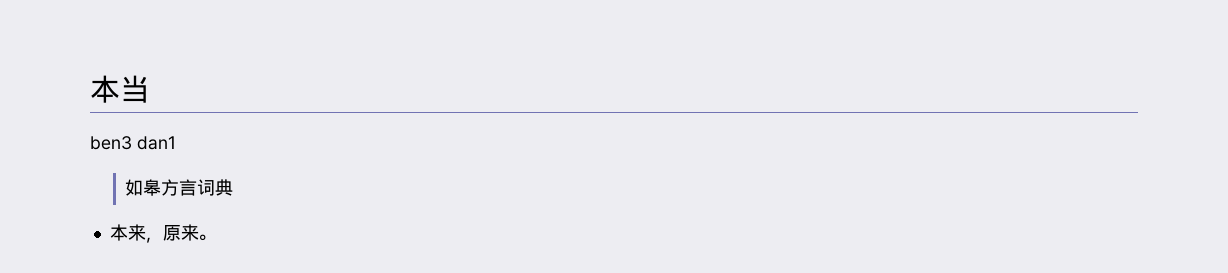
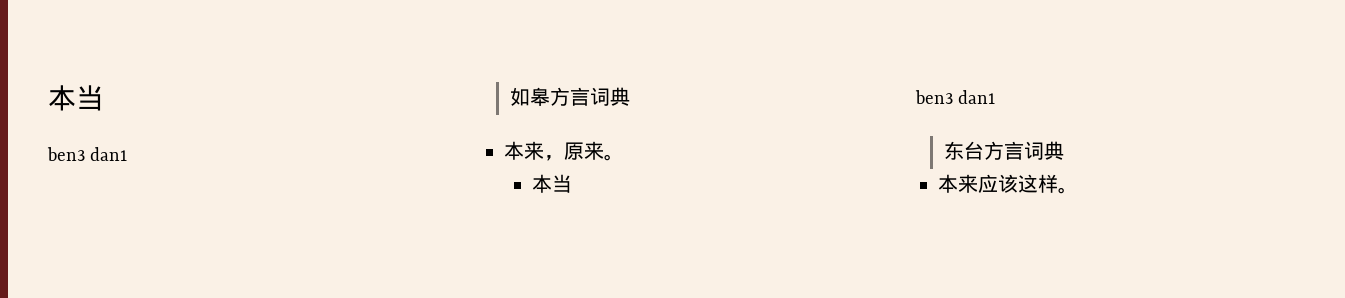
  本来，原来。
+ 本当
+ ben3 dan1
+ 东台方言词典
+ 本来应该这样。

